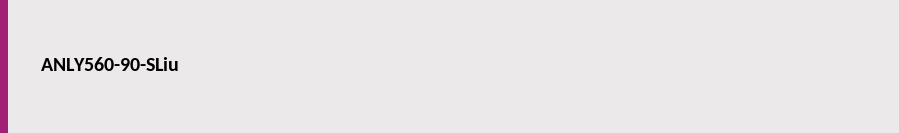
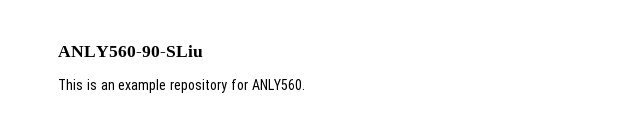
+ This is an example repository for ANLY560.

